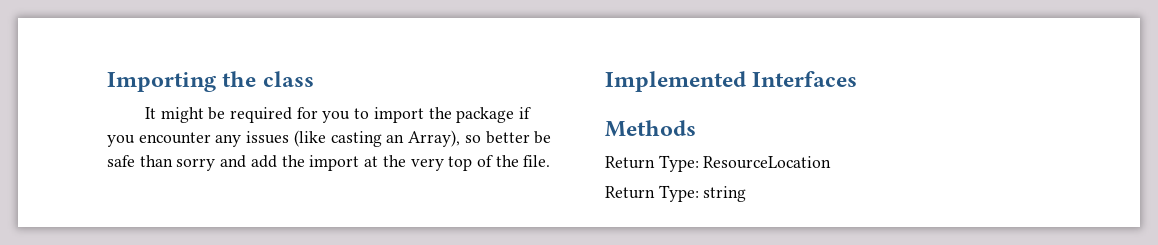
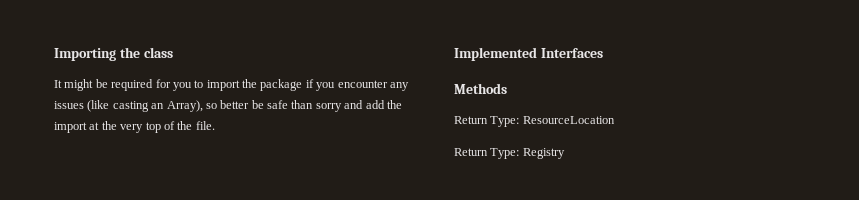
- Return Type: string
+ Return Type: Registry

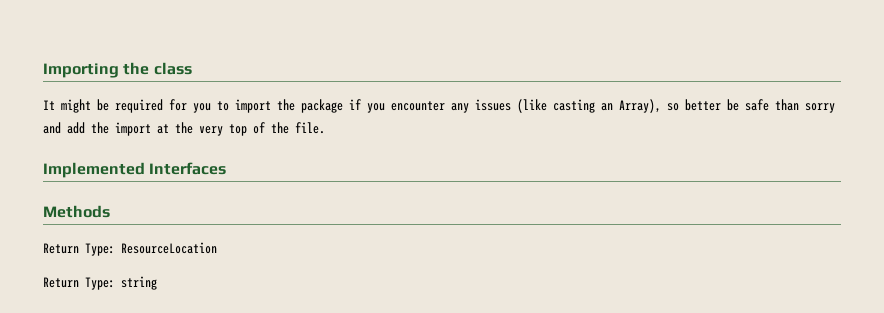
- Return Type: Registry
+ Return Type: string

